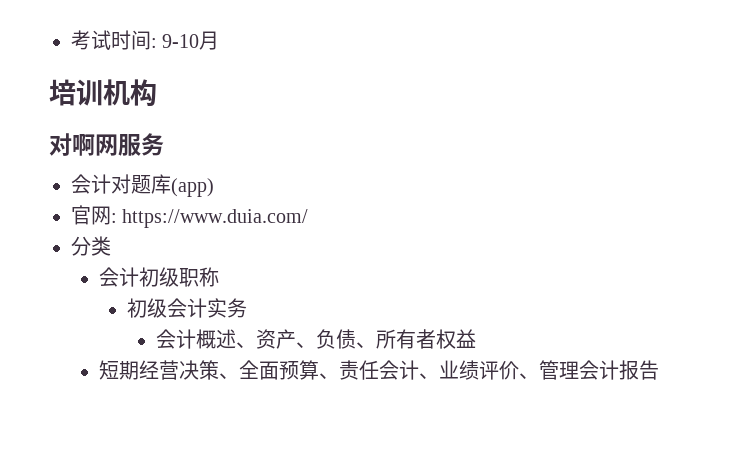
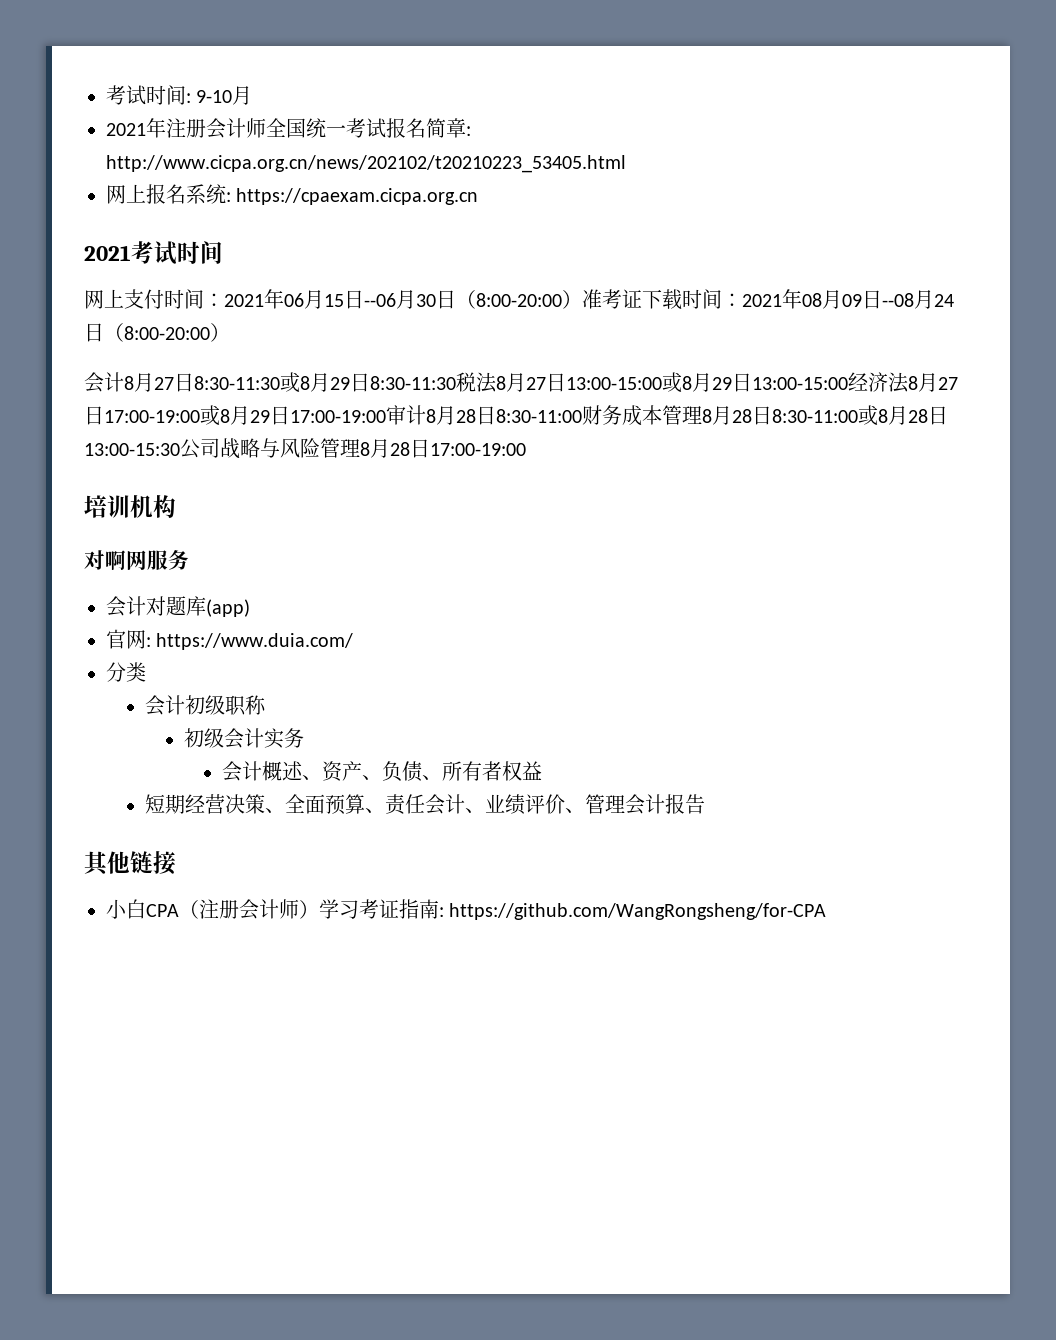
+ 2021年注册会计师全国统一考试报名简章: http://www.cicpa.org.cn/news/202102/t20210223_53405.html
+ 网上报名系统: https://cpaexam.cicpa.org.cn
+ 2021考试时间
+ 网上支付时间：2021年06月15日--06月30日（8:00-20:00）准考证下载时间：2021年08月09日--08月24日（8:00-20:00）
+ 会计8月27日8:30-11:30或8月29日8:30-11:30税法8月27日13:00-15:00或8月29日13:00-15:00经济法8月27日17:00-19:00或8月29日17:00-19:00审计8月28日8:30-11:00财务成本管理8月28日8:30-11:00或8月28日13:00-15:30公司战略与风险管理8月28日17:00-19:00
+ 其他链接
+ 小白CPA（注册会计师）学习考证指南: https://github.com/WangRongsheng/for-CPA

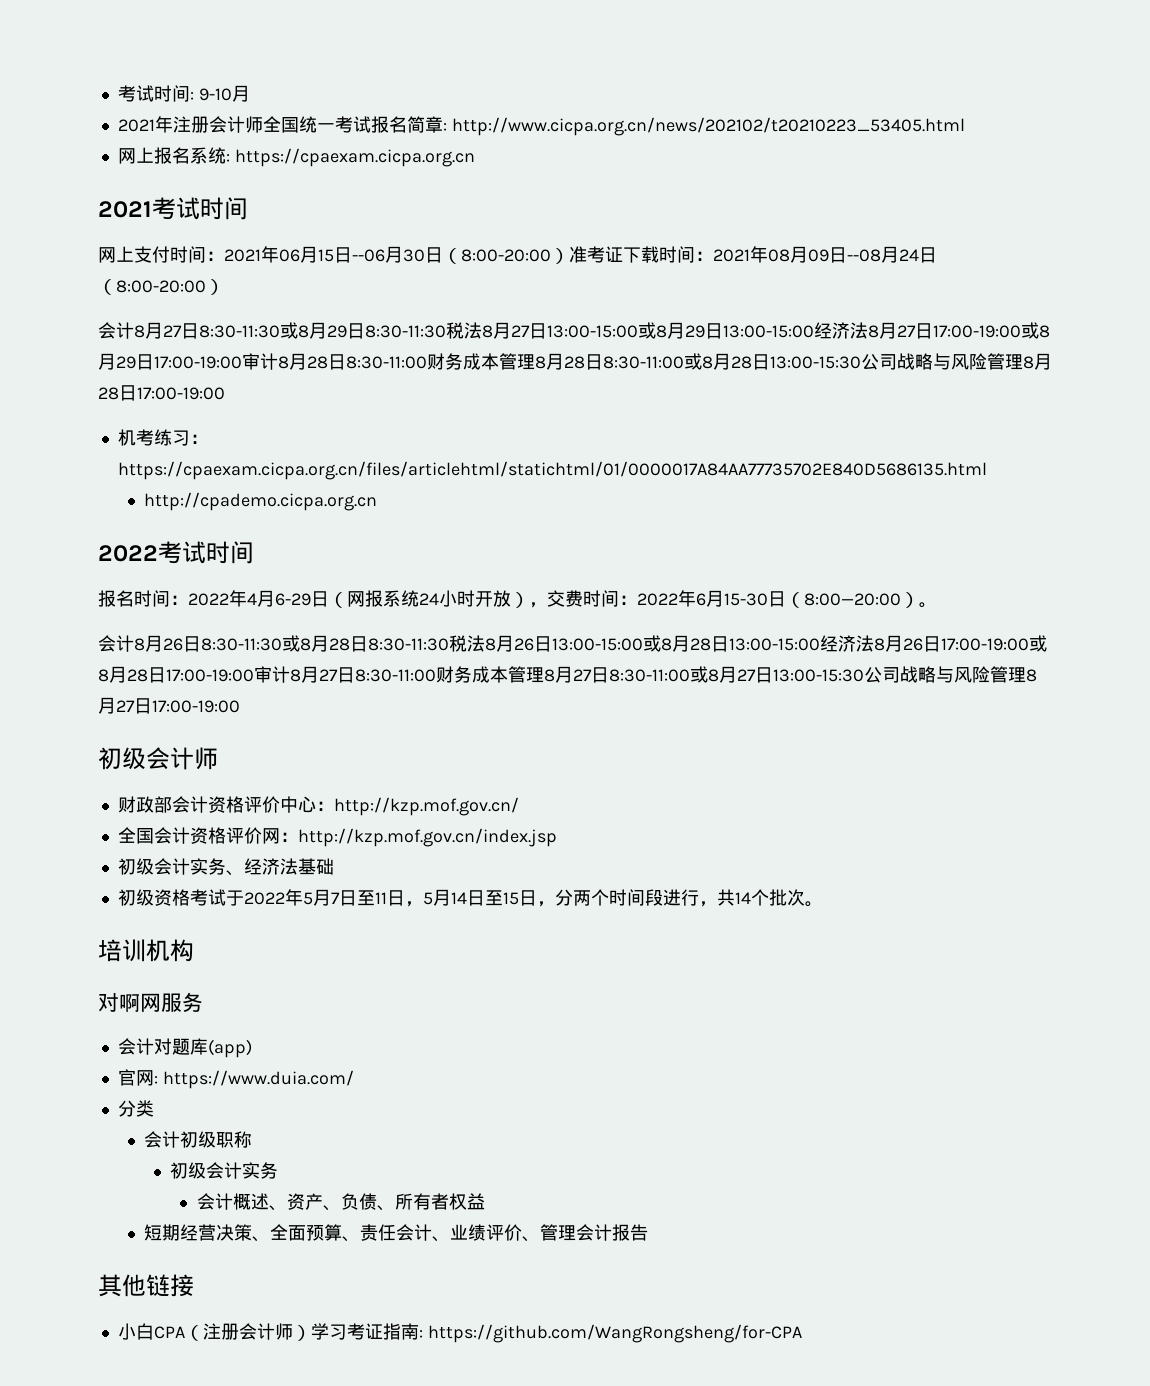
+ 机考练习：https://cpaexam.cicpa.org.cn/files/articlehtml/statichtml/01/0000017A84AA77735702E840D5686135.html
+ http://cpademo.cicpa.org.cn
+ 2022考试时间
+ 报名时间：2022年4月6-29日（网报系统24小时开放），交费时间：2022年6月15-30日（8:00—20:00）。
+ 会计8月26日8:30-11:30或8月28日8:30-11:30税法8月26日13:00-15:00或8月28日13:00-15:00经济法8月26日17:00-19:00或8月28日17:00-19:00审计8月27日8:30-11:00财务成本管理8月27日8:30-11:00或8月27日13:00-15:30公司战略与风险管理8月27日17:00-19:00
+ 初级会计师
+ 财政部会计资格评价中心：http://kzp.mof.gov.cn/
+ 全国会计资格评价网：http://kzp.mof.gov.cn/index.jsp
+ 初级会计实务、经济法基础
+ 初级资格考试于2022年5月7日至11日，5月14日至15日，分两个时间段进行，共14个批次。

